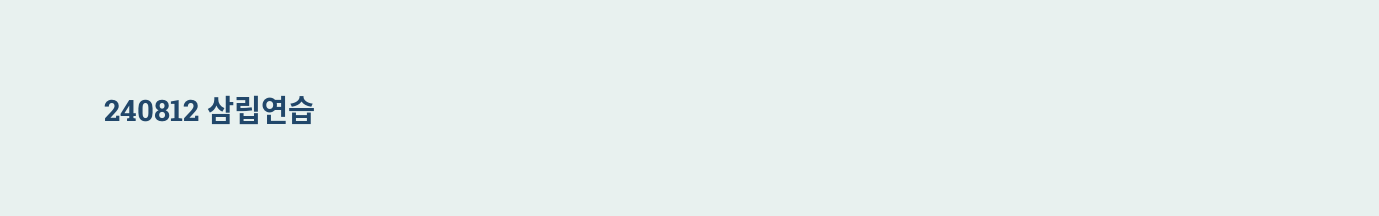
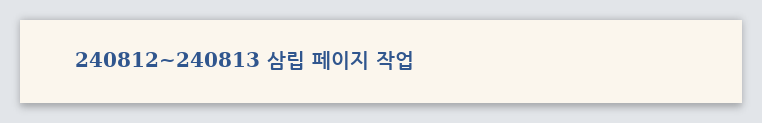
- 240812 삼립연습
+ 240812~240813 삼립 페이지 작업

